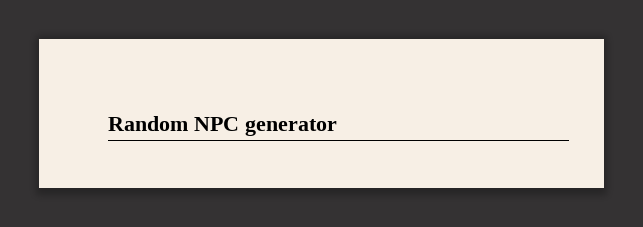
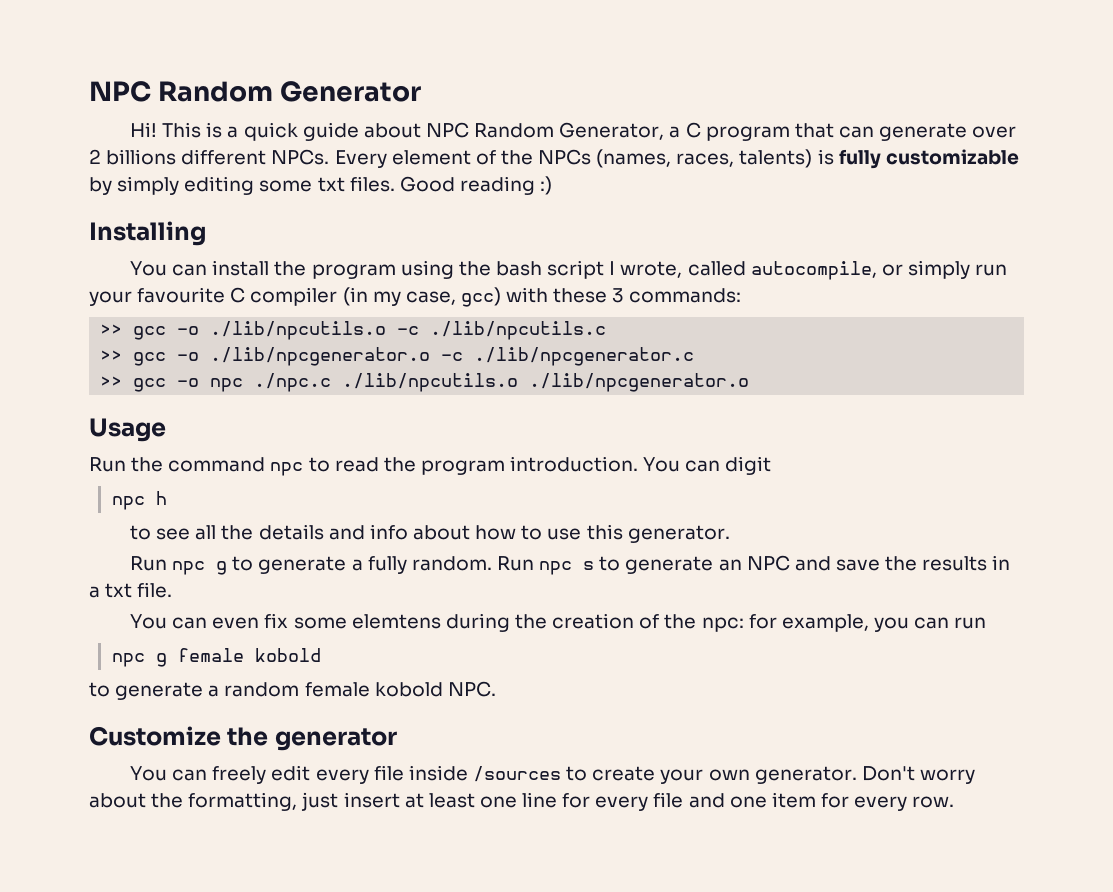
- Random NPC generator
+ NPC Random Generator
+ Hi! This is a quick guide about NPC Random Generator, a C program that can generate over 2 billions different NPCs. Every element of the NPCs (names, races, talents) is fully customizable by simply editing some txt files. Good reading :)
+ Installing
+ You can install the program using the bash script I wrote, called autocompile, or simply run your favourite C compiler (in my case, gcc) with these 3 commands:
+ >> gcc -o ./lib/npcutils.o -c ./lib/npcutils.c
+ >> gcc -o ./lib/npcgenerator.o -c ./lib/npcgenerator.c
+ >> gcc -o npc ./npc.c ./lib/npcutils.o ./lib/npcgenerator.o
+ Usage
+ Run the command npc to read the program introduction. You can digit
+ npc h
+ to see all the details and info about how to use this generator.
+ Run npc g to generate a fully random. Run npc s to generate an NPC and save the results in a txt file.
+ You can even fix some elemtens during the creation of the npc: for example, you can run
+ npc g female kobold
+ to generate a random female kobold NPC.
+ Customize the generator
+ You can freely edit every file inside /sources to create your own generator. Don't worry about the formatting, just insert at least one line for every file and one item for every row.

